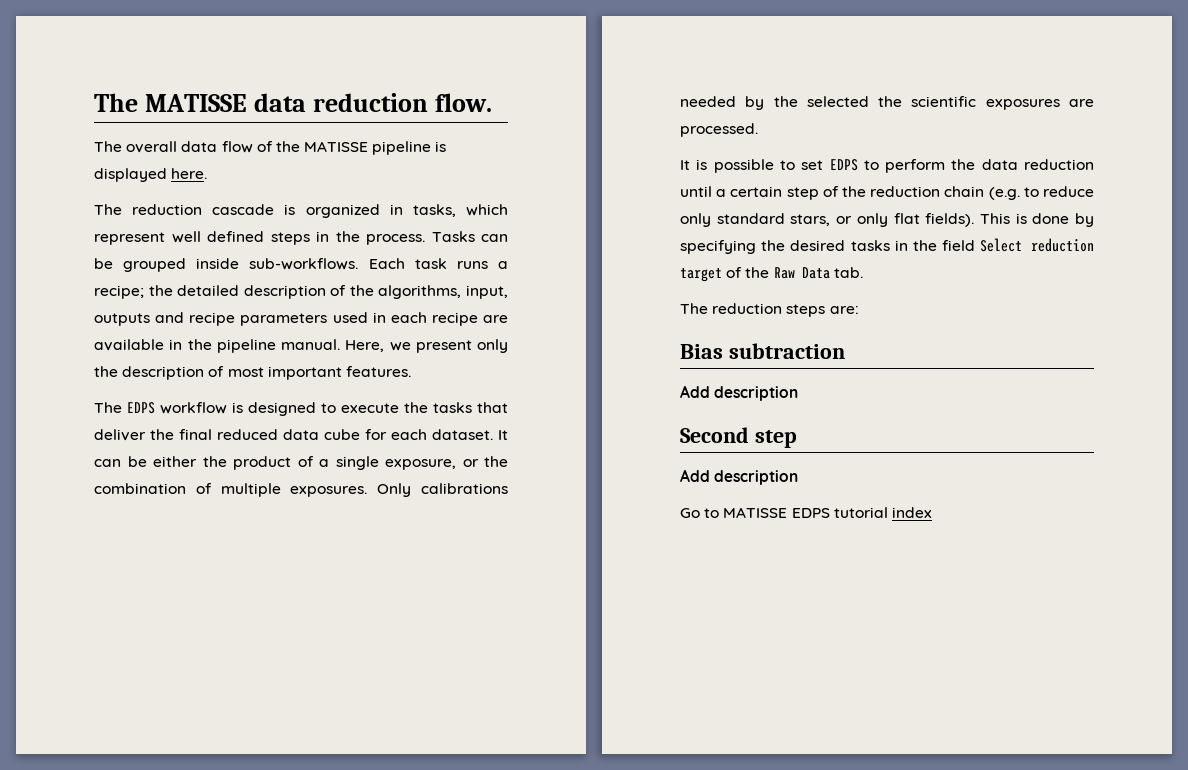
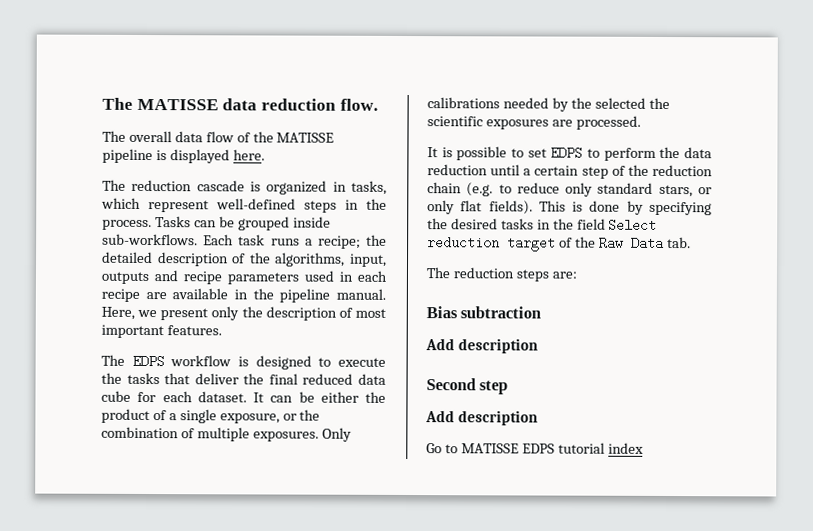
- The reduction cascade is organized in tasks, which represent well defined steps in the process.
+ The reduction cascade is organized in tasks, which represent well-defined steps in the process.

